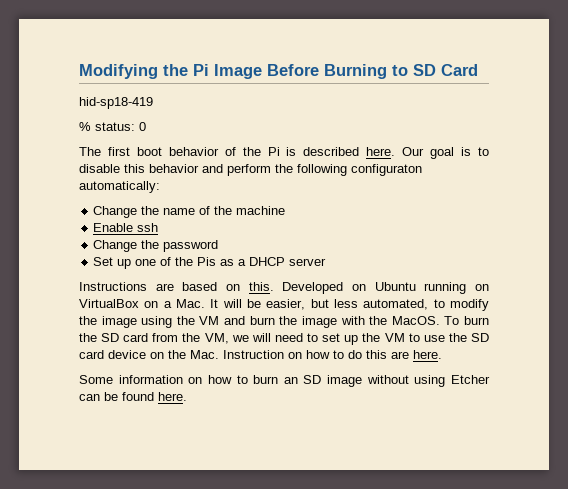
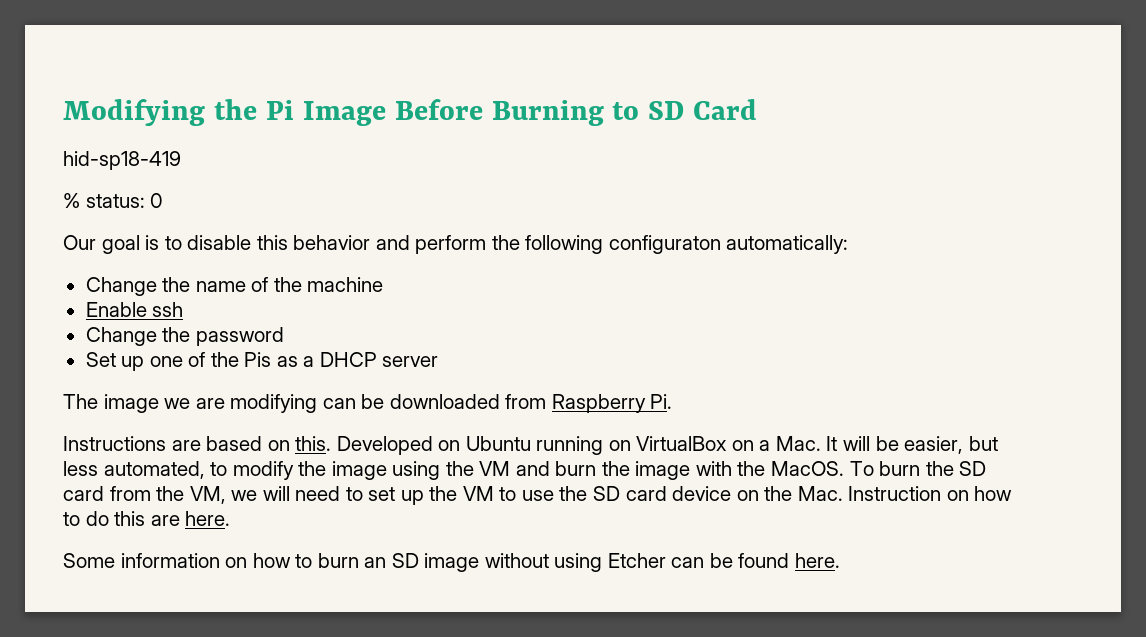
- The first boot behavior of the Pi is described here.
+ The image we are modifying can be downloaded from Raspberry Pi.

